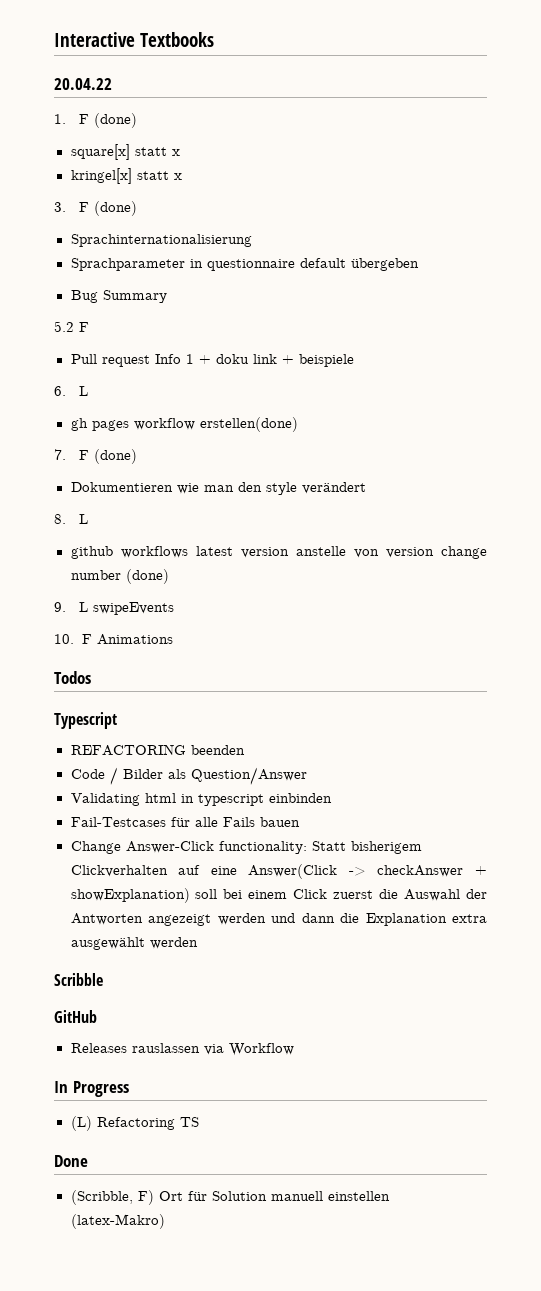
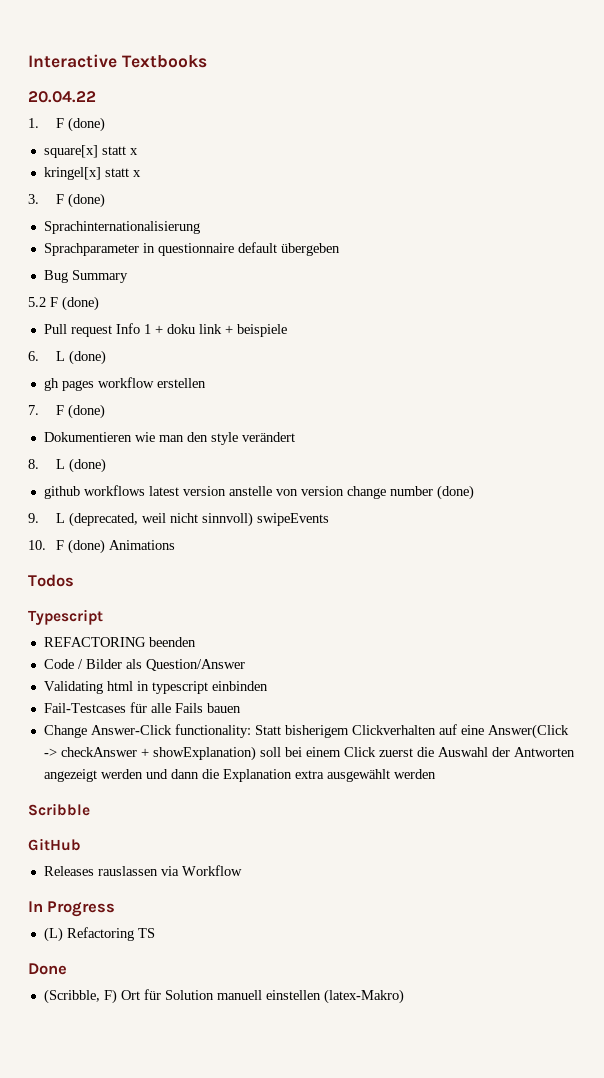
- 5.2 F
+ 5.2 F (done)
- 6. L
+ 6. L (done)
- gh pages workflow erstellen(done)
+ gh pages workflow erstellen
- 8. L
+ 8. L (done)
- 9. L swipeEvents
+ 9. L (deprecated, weil nicht sinnvoll) swipeEvents
- 10. F Animations
+ 10. F (done) Animations

